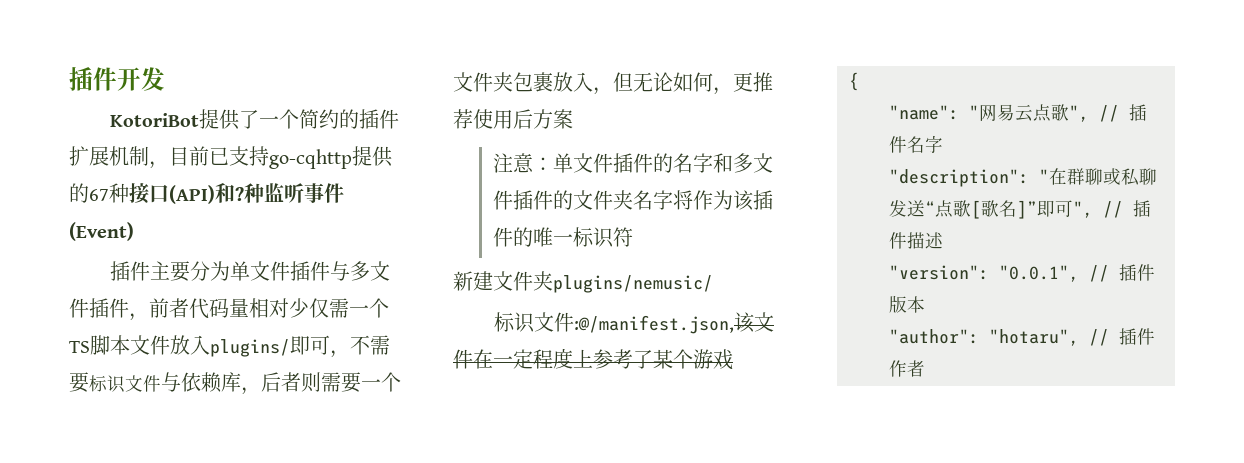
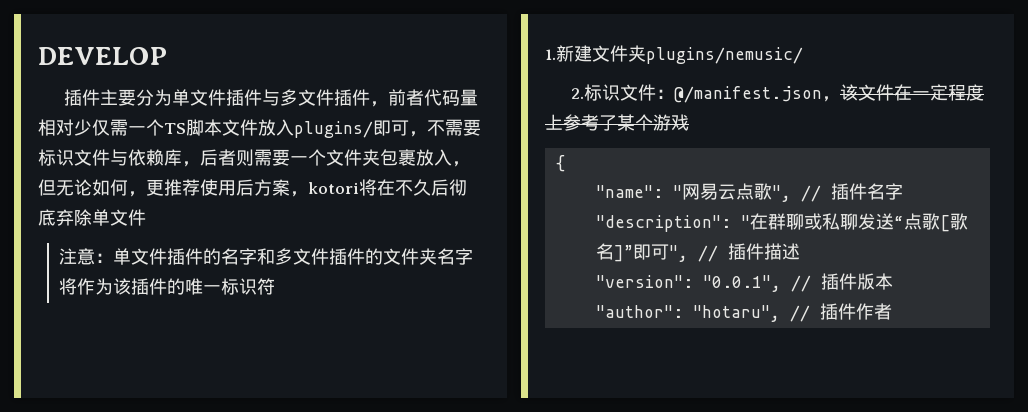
- 插件开发
- KotoriBot提供了一个简约的插件扩展机制，目前已支持go-cqhttp提供的67种接口(API)和?种监听事件(Event)
+ DEVELOP
- 插件主要分为单文件插件与多文件插件，前者代码量相对少仅需一个TS脚本文件放入plugins/即可，不需要标识文件与依赖库，后者则需要一个文件夹包裹放入，但无论如何，更推荐使用后方案
+ 插件主要分为单文件插件与多文件插件，前者代码量相对少仅需一个TS脚本文件放入plugins/即可，不需要标识文件与依赖库，后者则需要一个文件夹包裹放入，但无论如何，更推荐使用后方案，kotori将在不久后彻底弃除单文件
- 新建文件夹plugins/nemusic/
+ 1.新建文件夹plugins/nemusic/
- 标识文件:@/manifest.json,该文件在一定程度上参考了某个游戏
+ 2.标识文件：@/manifest.json，该文件在一定程度上参考了某个游戏

